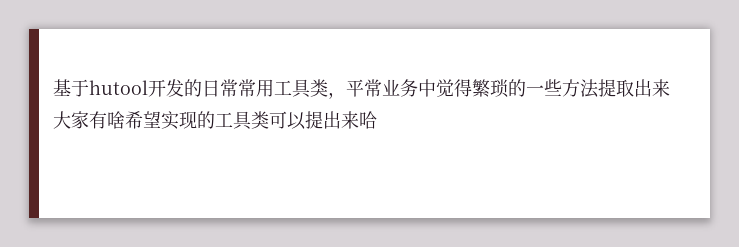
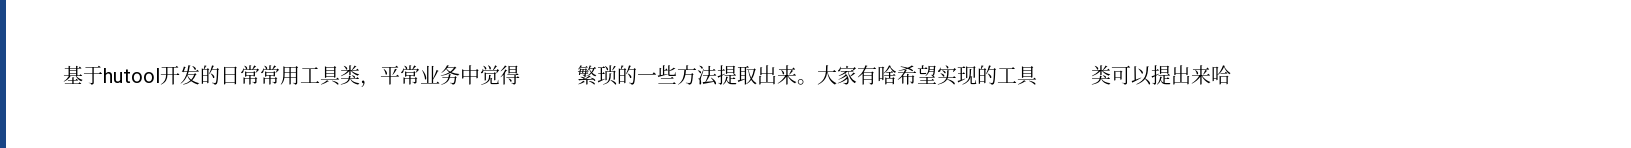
- 基于hutool开发的日常常用工具类，平常业务中觉得繁琐的一些方法提取出来大家有啥希望实现的工具类可以提出来哈
+ 基于hutool开发的日常常用工具类，平常业务中觉得繁琐的一些方法提取出来。大家有啥希望实现的工具类可以提出来哈

